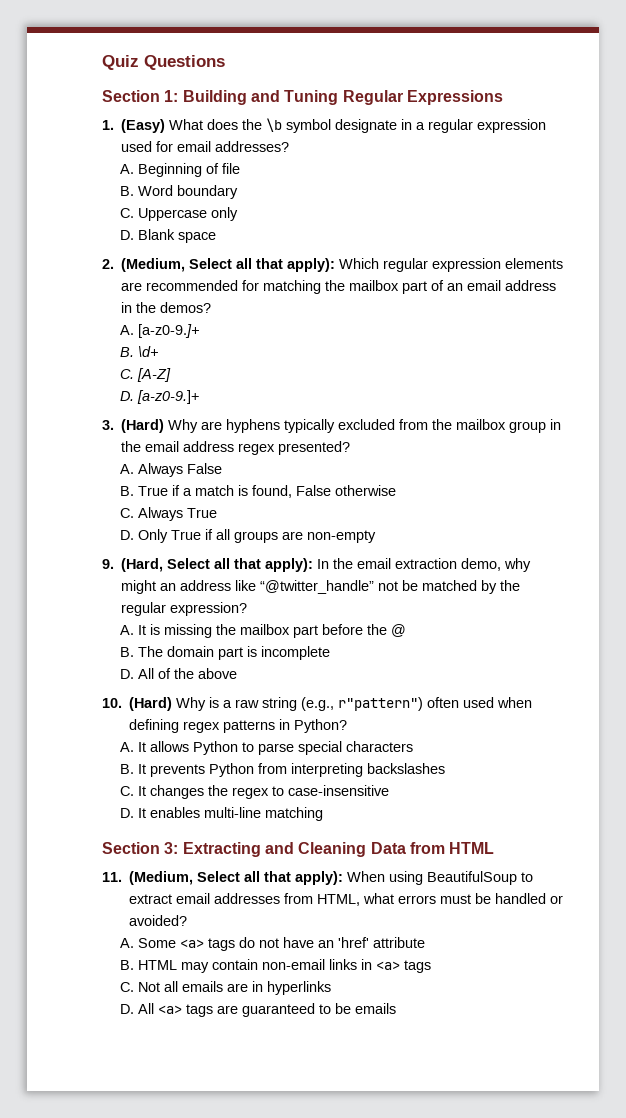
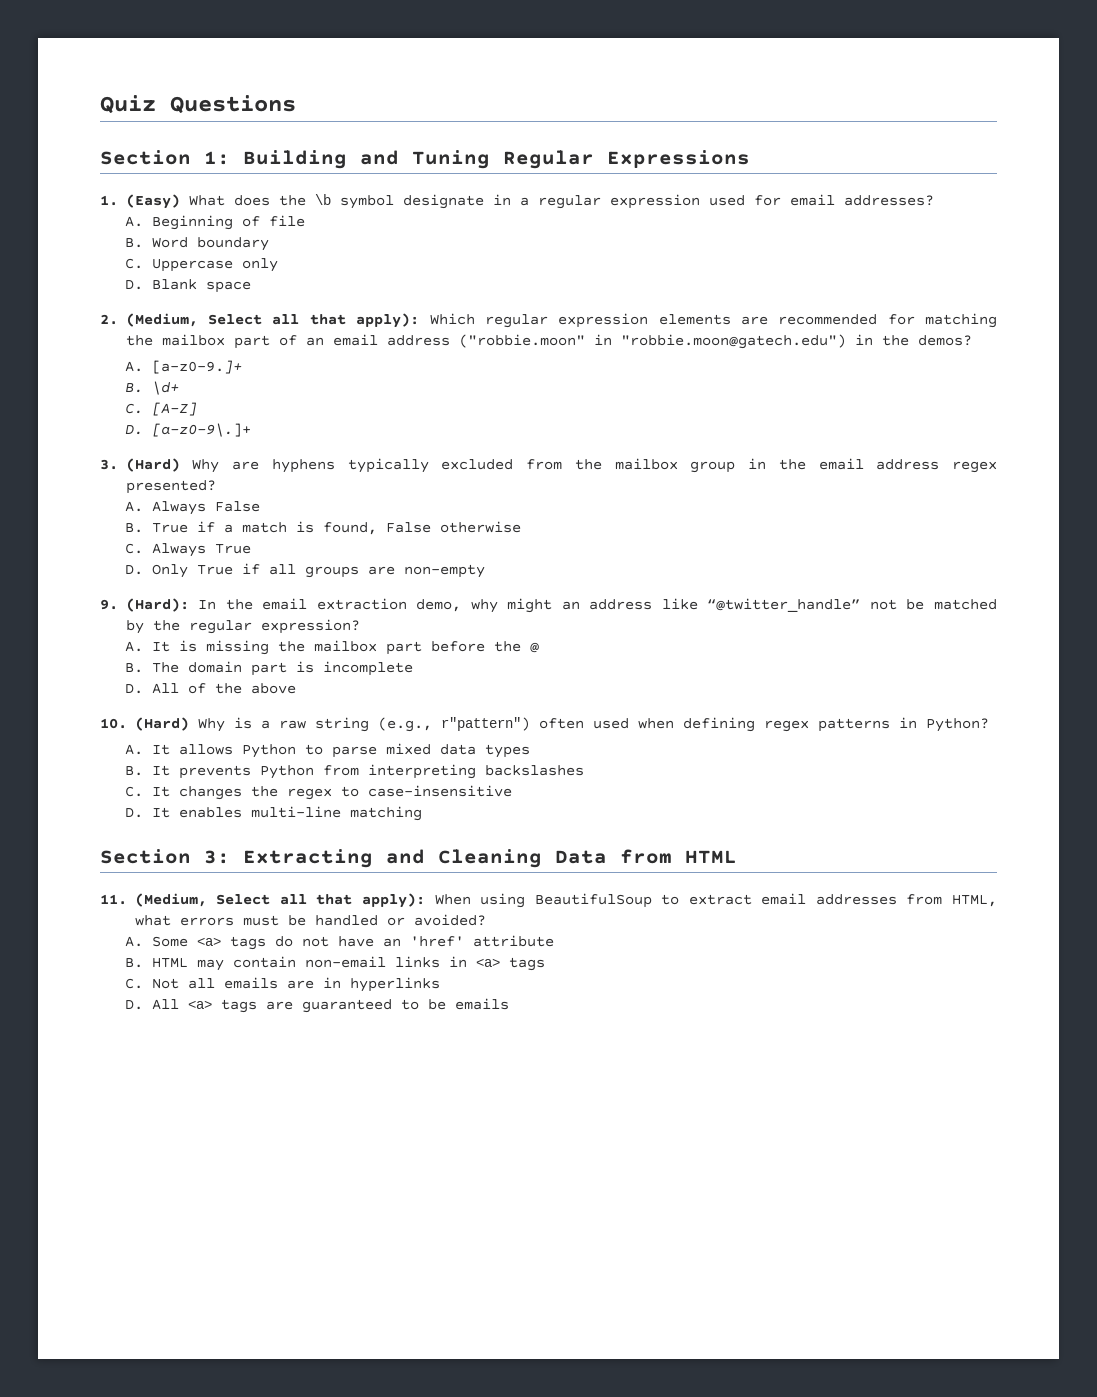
- 2. (Medium, Select all that apply): Which regular expression elements are recommended for matching the mailbox part of an email address in the demos?
+ 2. (Medium, Select all that apply): Which regular expression elements are recommended for matching the mailbox part of an email address ("robbie.moon" in "robbie.moon@gatech.edu") in the demos?
- D. [a-z0-9.]+
+ D. [a-z0-9\.]+
- 9. (Hard, Select all that apply): In the email extraction demo, why might an address like “@twitter_handle” not be matched by the regular expression?
+ 9. (Hard): In the email extraction demo, why might an address like “@twitter_handle” not be matched by the regular expression?
- A. It allows Python to parse special characters
+ A. It allows Python to parse mixed data types

